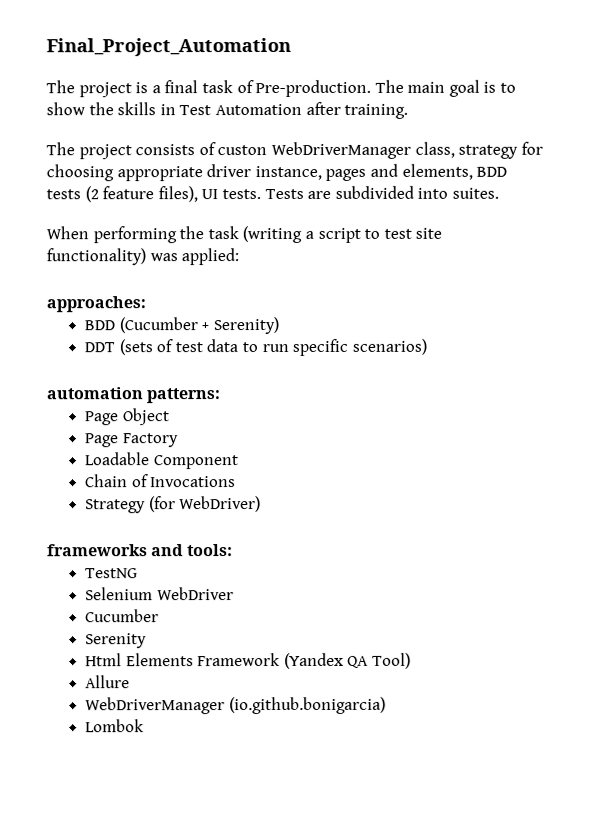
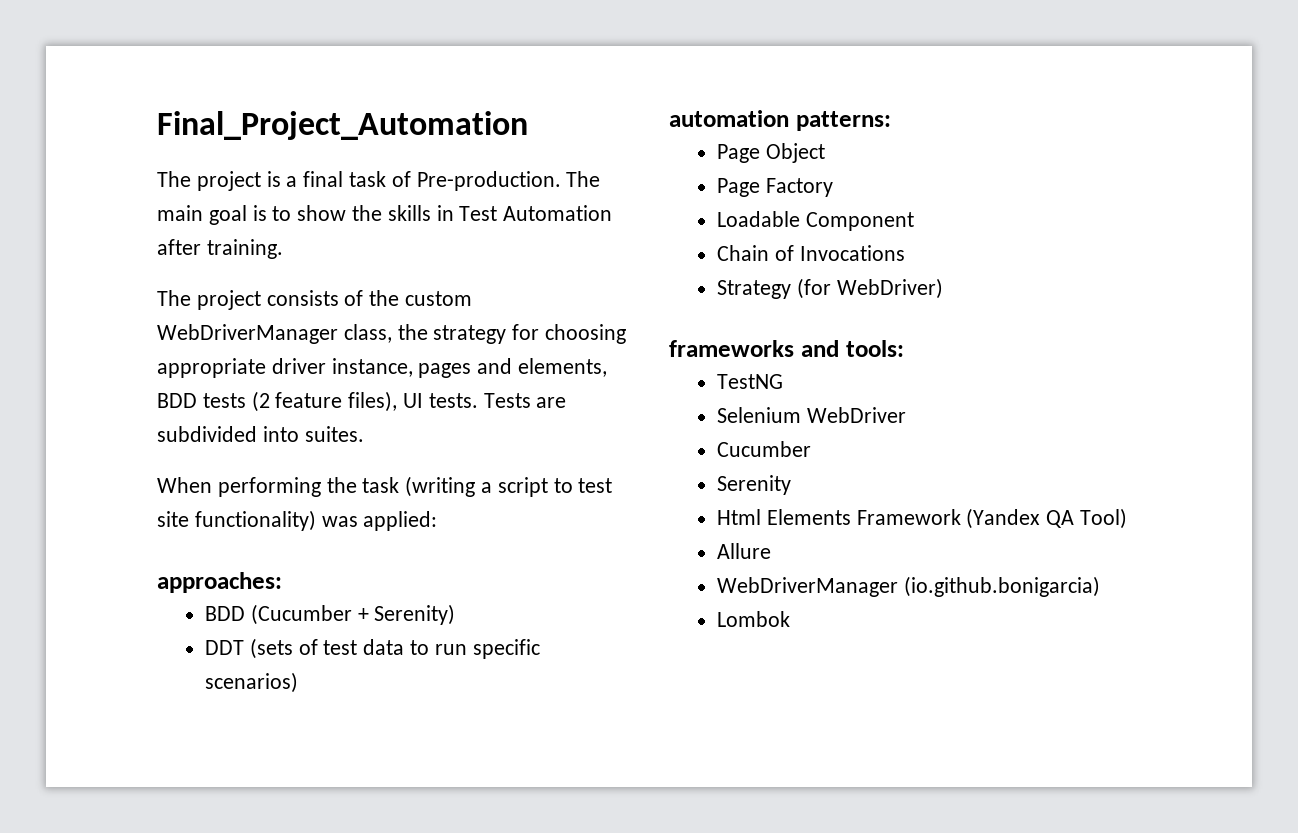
- The project consists of custon WebDriverManager class, strategy for choosing appropriate driver instance, pages and elements, BDD tests (2 feature files), UI tests.
+ The project consists of the custom WebDriverManager class, the strategy for choosing appropriate driver instance, pages and elements, BDD tests (2 feature files), UI tests.

